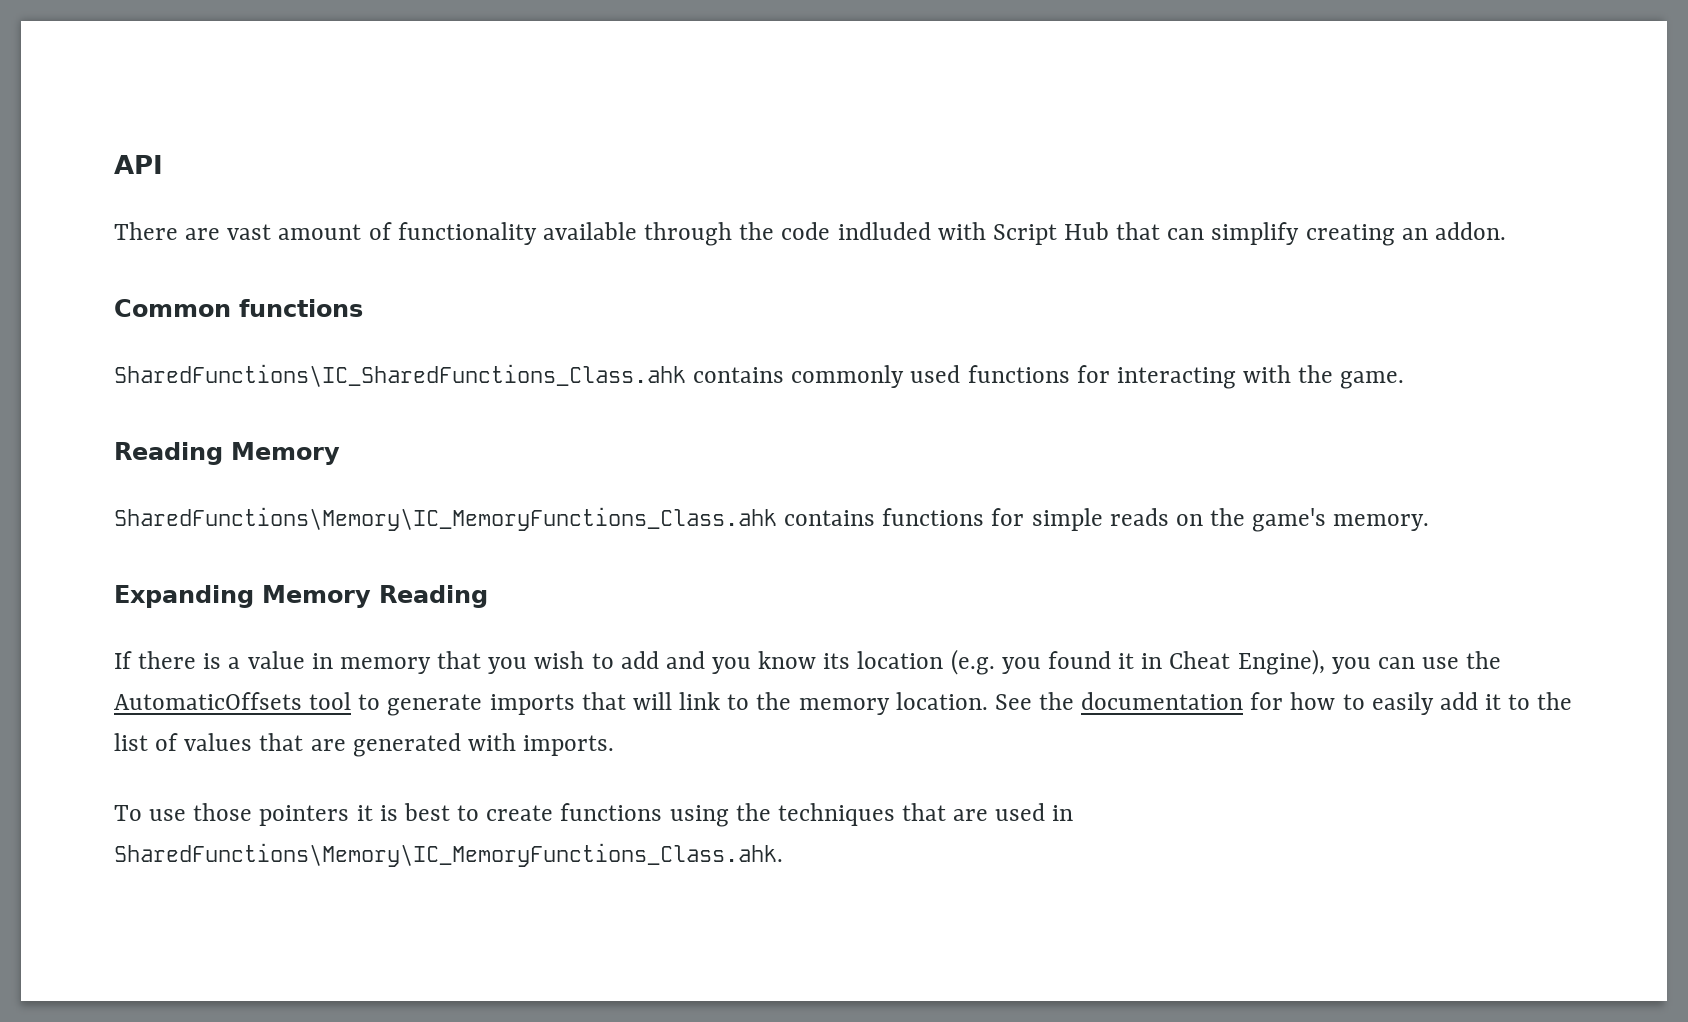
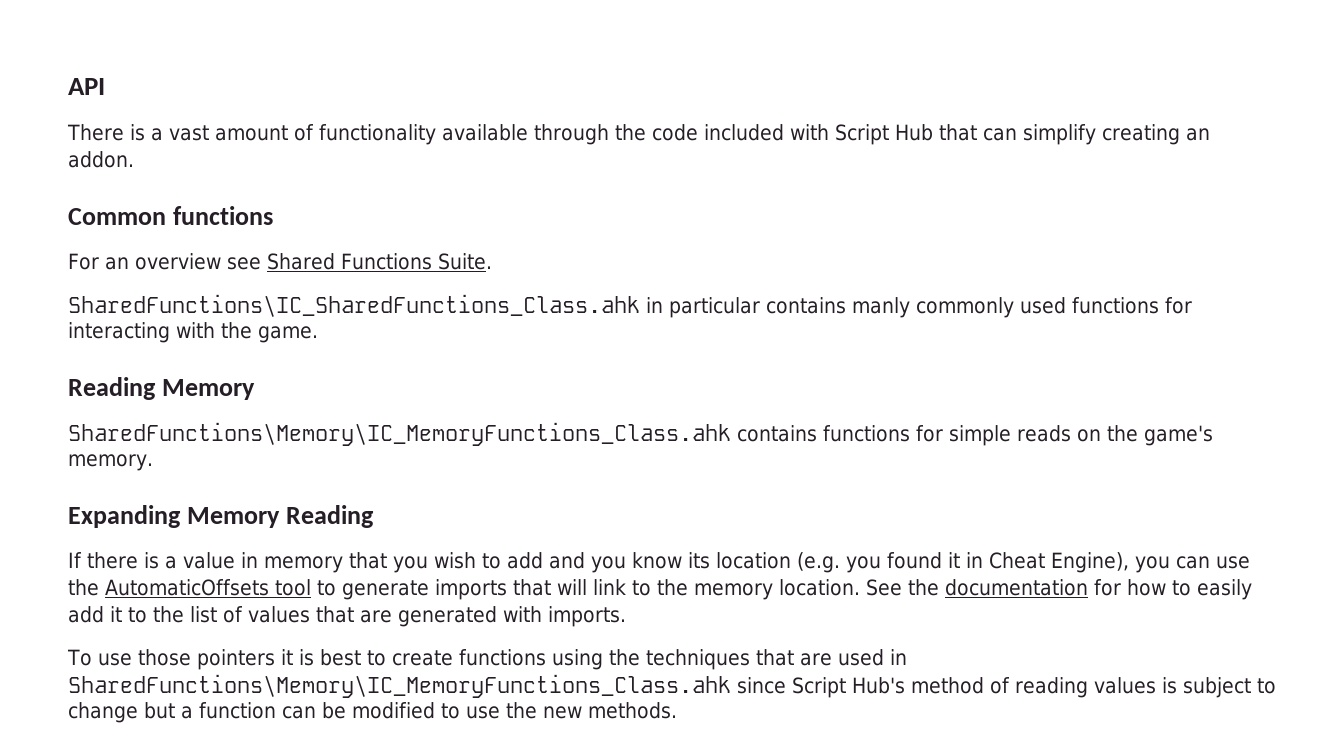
- There are vast amount of functionality available through the code indluded with Script Hub that can simplify creating an addon.
+ There is a vast amount of functionality available through the code included with Script Hub that can simplify creating an addon.
- SharedFunctions\IC_SharedFunctions_Class.ahk contains commonly used functions for interacting with the game.
+ For an overview see Shared Functions Suite.
+ SharedFunctions\IC_SharedFunctions_Class.ahk in particular contains manly commonly used functions for interacting with the game.
- To use those pointers it is best to create functions using the techniques that are used in SharedFunctions\Memory\IC_MemoryFunctions_Class.ahk.
+ To use those pointers it is best to create functions using the techniques that are used in SharedFunctions\Memory\IC_MemoryFunctions_Class.ahk since Script Hub's method of reading values is subject to change but a function can be modified to use the new methods.

